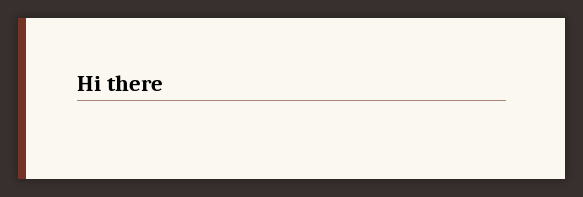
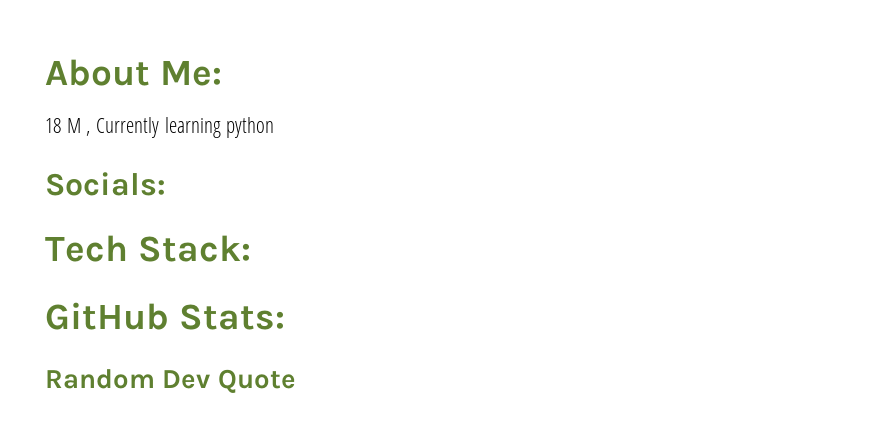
- Hi there
+ About Me:
+ 18 M , Currently learning python
+ Socials:
+ Tech Stack:
+ GitHub Stats:
+ Random Dev Quote

